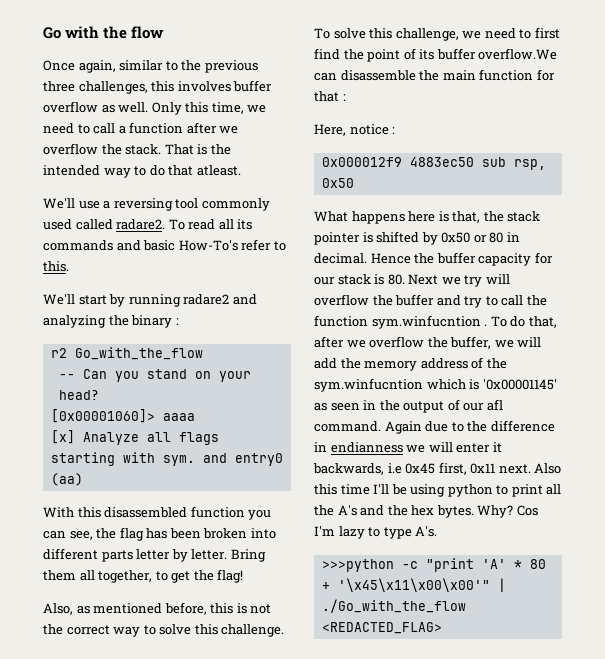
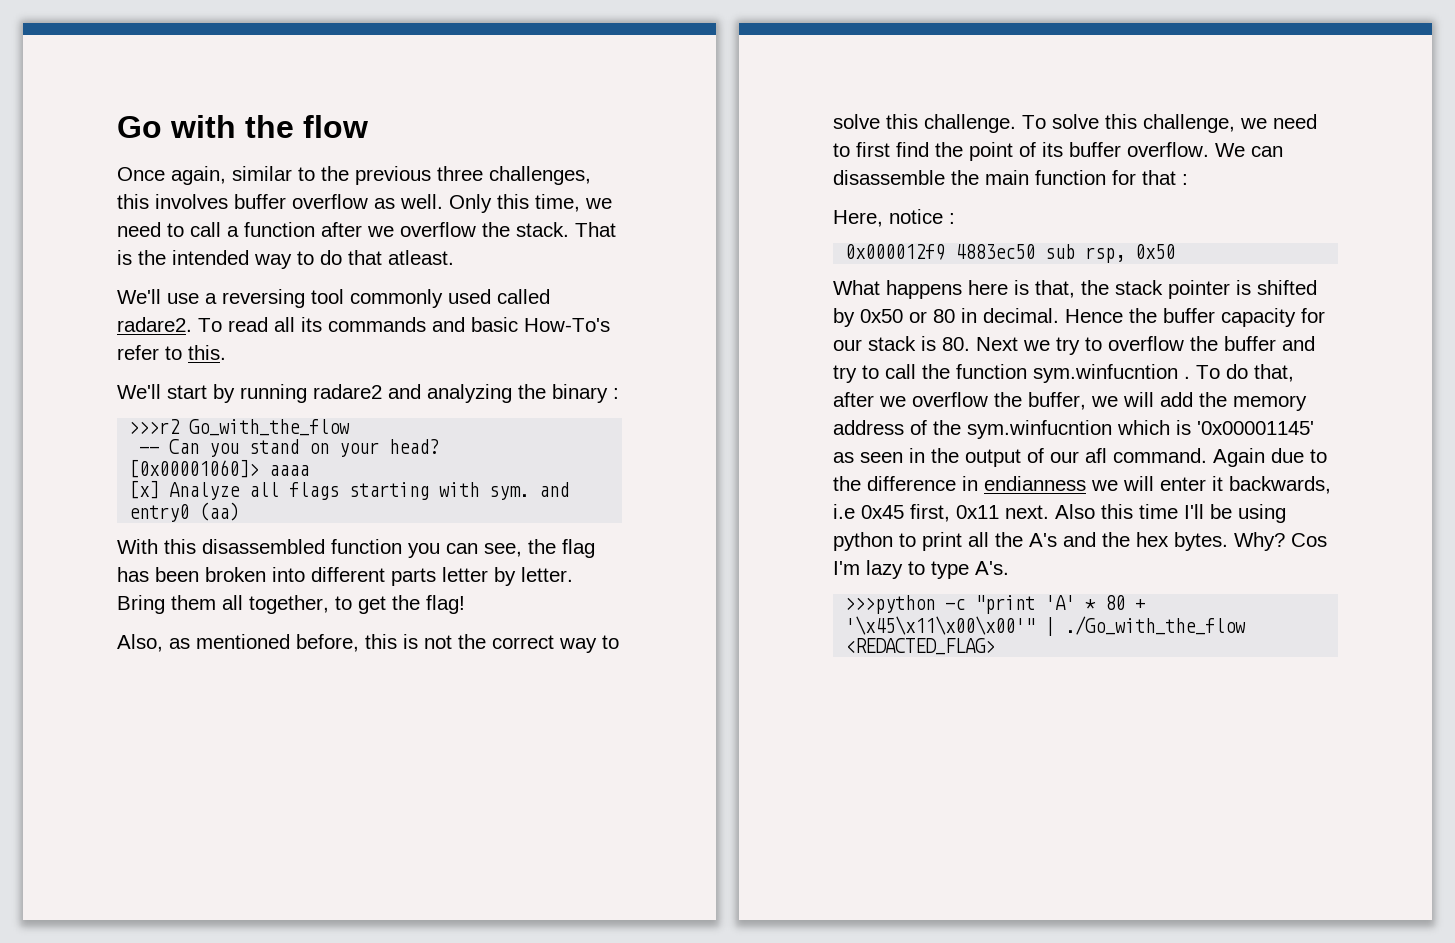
- r2 Go_with_the_flow
+ >>>r2 Go_with_the_flow
- To solve this challenge, we need to first find the point of its buffer overflow.We can disassemble the main function for that :
+ To solve this challenge, we need to first find the point of its buffer overflow. We can disassemble the main function for that :
- Hence the buffer capacity for our stack is 80. Next we try will overflow the buffer and try to call the function sym.winfucntion .
+ Hence the buffer capacity for our stack is 80. Next we try to overflow the buffer and try to call the function sym.winfucntion .

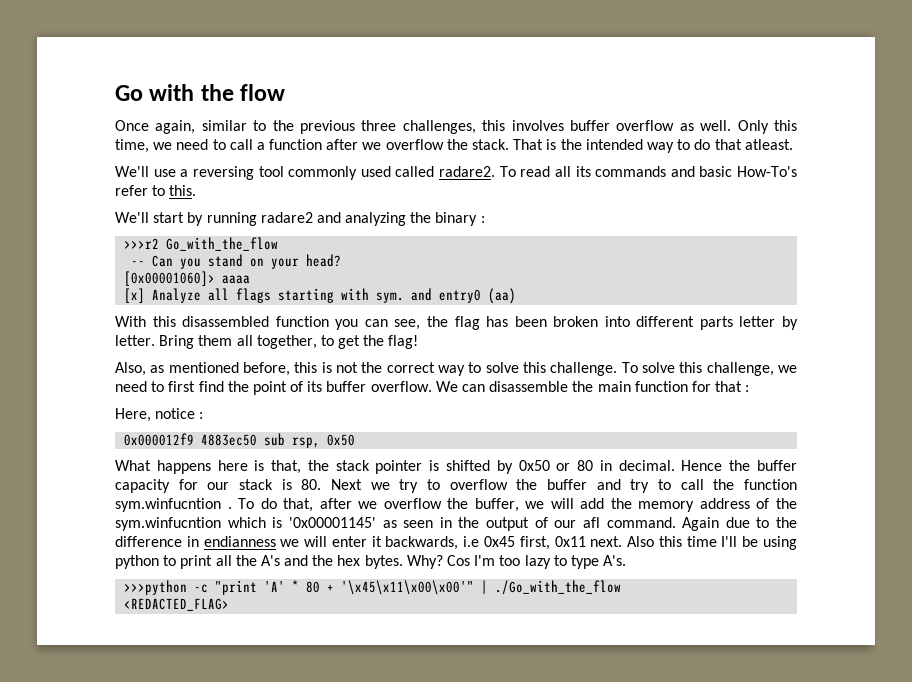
- Cos I'm lazy to type A's.
+ Cos I'm too lazy to type A's.

